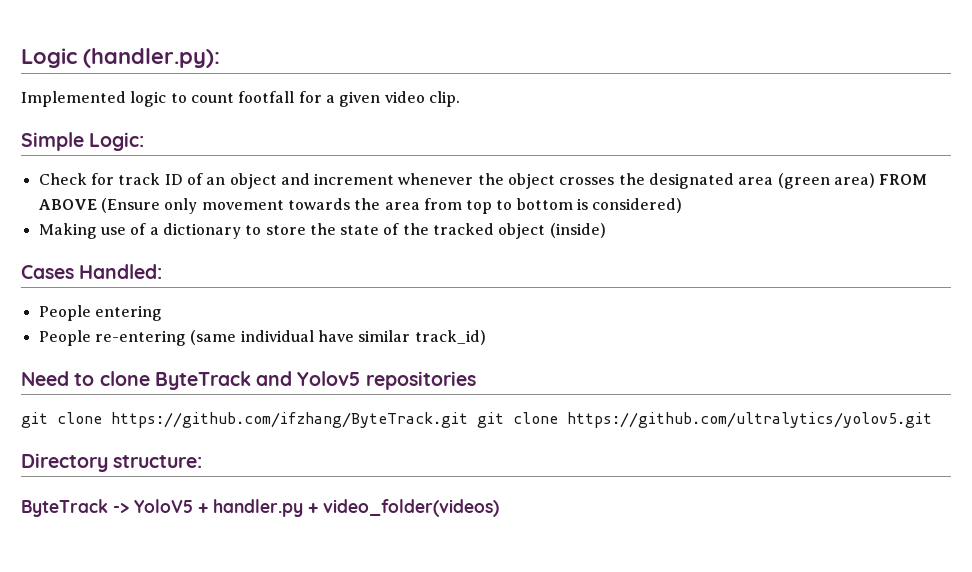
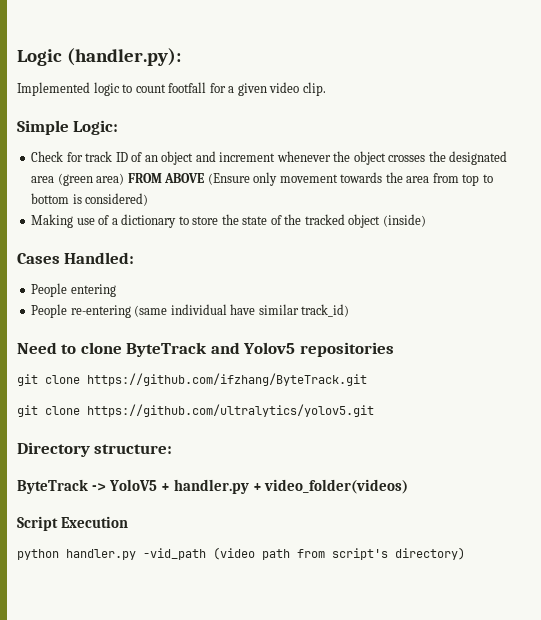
- git clone https://github.com/ifzhang/ByteTrack.git git clone https://github.com/ultralytics/yolov5.git
+ git clone https://github.com/ifzhang/ByteTrack.git
+ git clone https://github.com/ultralytics/yolov5.git
+ Script Execution
+ python handler.py -vid_path (video path from script's directory)

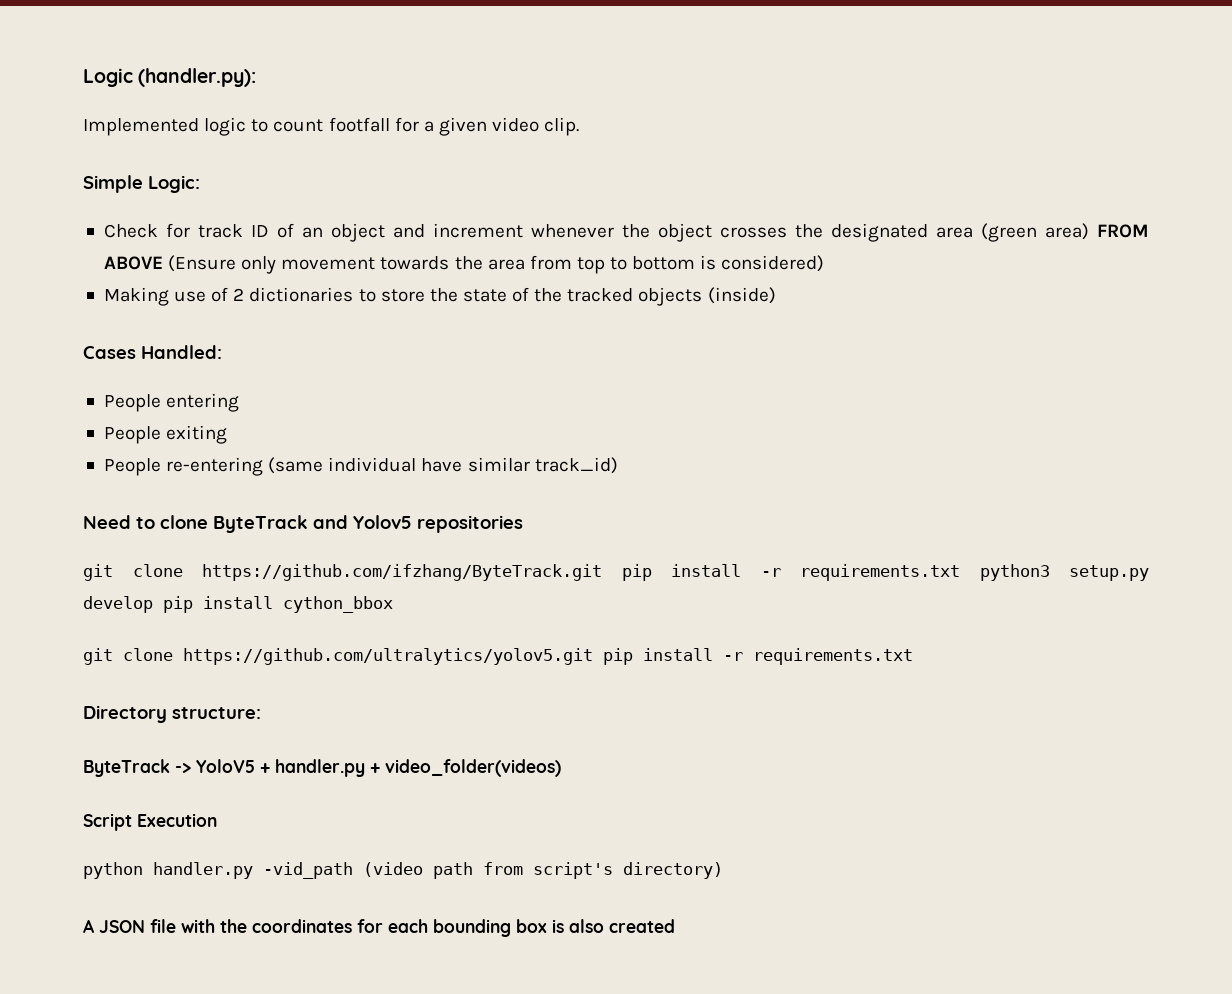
- Making use of a dictionary to store the state of the tracked object (inside)
+ Making use of 2 dictionaries to store the state of the tracked objects (inside)
+ People exiting
- git clone https://github.com/ifzhang/ByteTrack.git
+ git clone https://github.com/ifzhang/ByteTrack.git pip install -r requirements.txt python3 setup.py develop pip install cython_bbox
- git clone https://github.com/ultralytics/yolov5.git
+ git clone https://github.com/ultralytics/yolov5.git pip install -r requirements.txt
+ A JSON file with the coordinates for each bounding box is also created

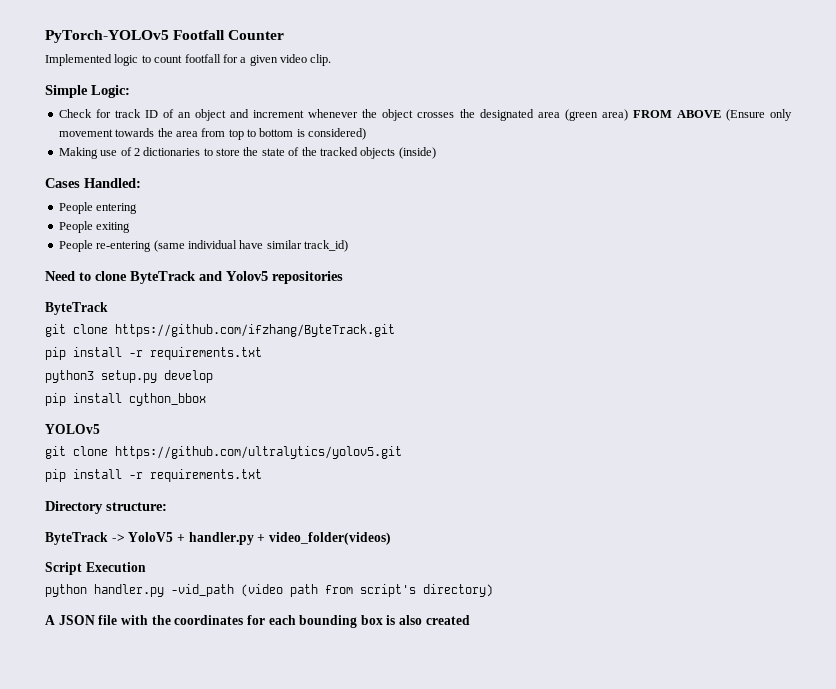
- Logic (handler.py):
+ PyTorch-YOLOv5 Footfall Counter
  Need to clone ByteTrack and Yolov5 repositories
+ ByteTrack
- git clone https://github.com/ifzhang/ByteTrack.git pip install -r requirements.txt python3 setup.py develop pip install cython_bbox
+ git clone https://github.com/ifzhang/ByteTrack.git
+ pip install -r requirements.txt
+ python3 setup.py develop
+ pip install cython_bbox
+ YOLOv5
- git clone https://github.com/ultralytics/yolov5.git pip install -r requirements.txt
+ git clone https://github.com/ultralytics/yolov5.git
+ pip install -r requirements.txt

